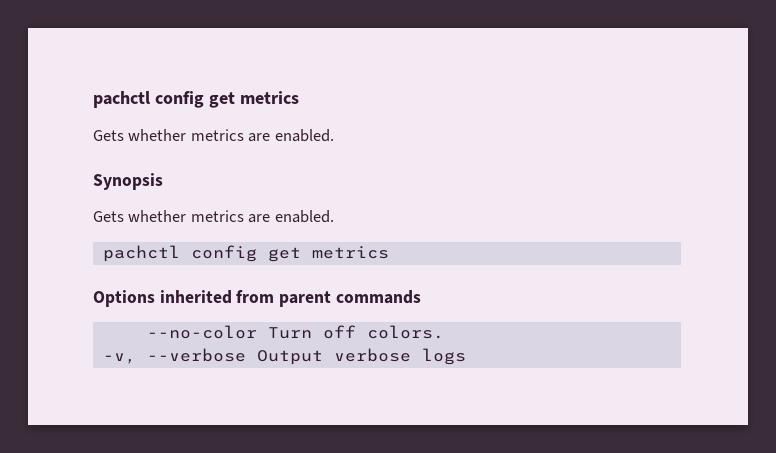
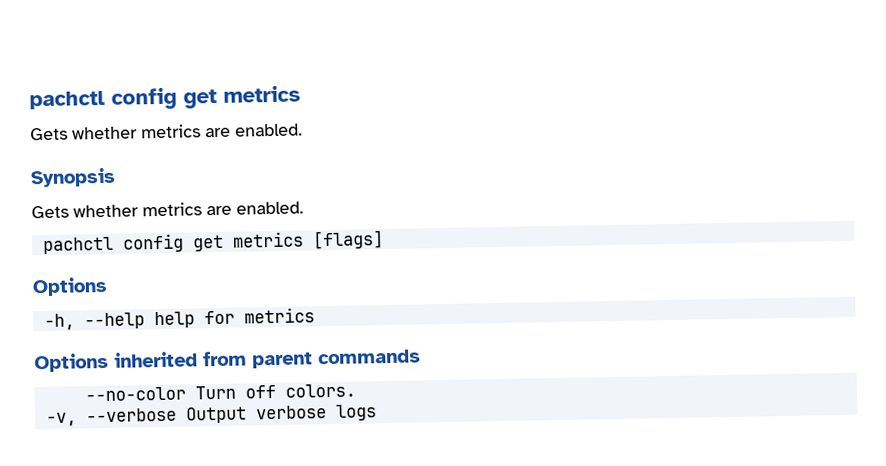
  Synopsis
  Gets whether metrics are enabled.
- pachctl config get metrics
+ pachctl config get metrics [flags]
+ Options
+ -h, --help help for metrics

